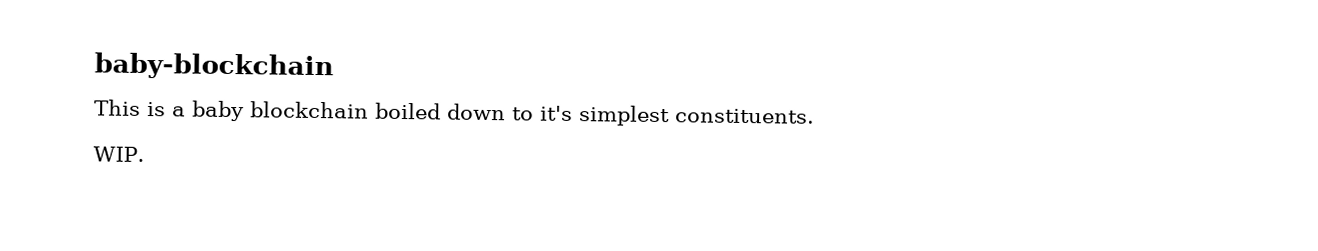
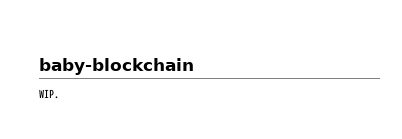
- This is a baby blockchain boiled down to it's simplest constituents.

